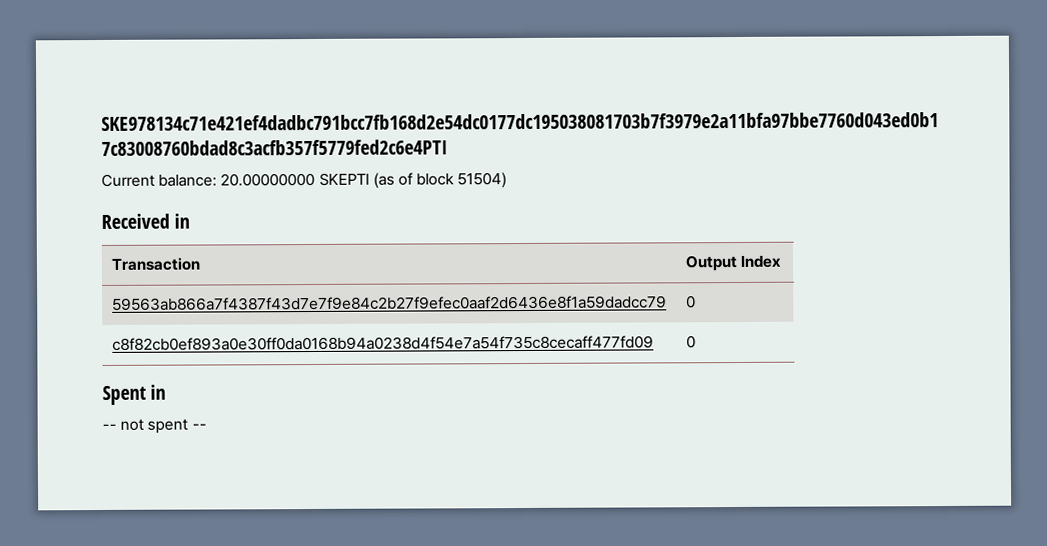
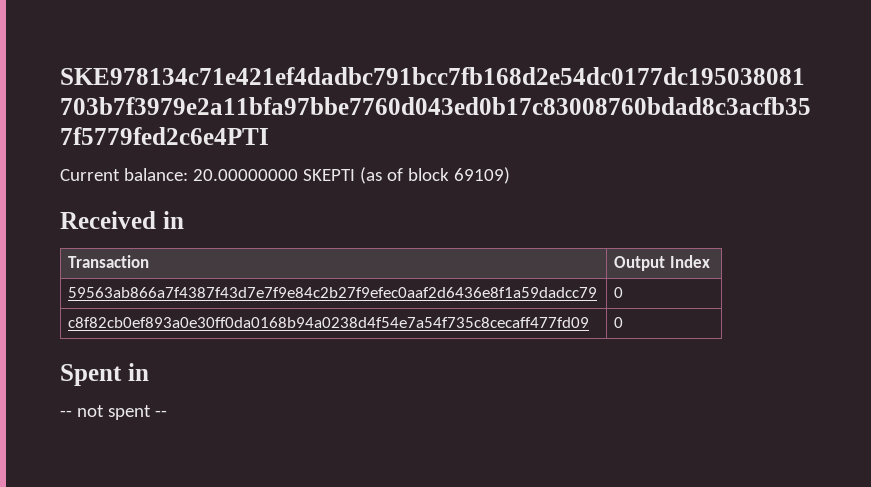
- Current balance: 20.00000000 SKEPTI (as of block 51504)
+ Current balance: 20.00000000 SKEPTI (as of block 69109)

